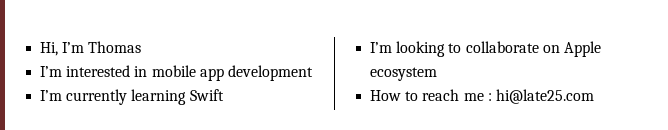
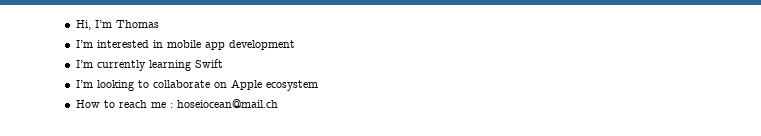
- How to reach me : hi@late25.com
+ How to reach me : hoseiocean@mail.ch

